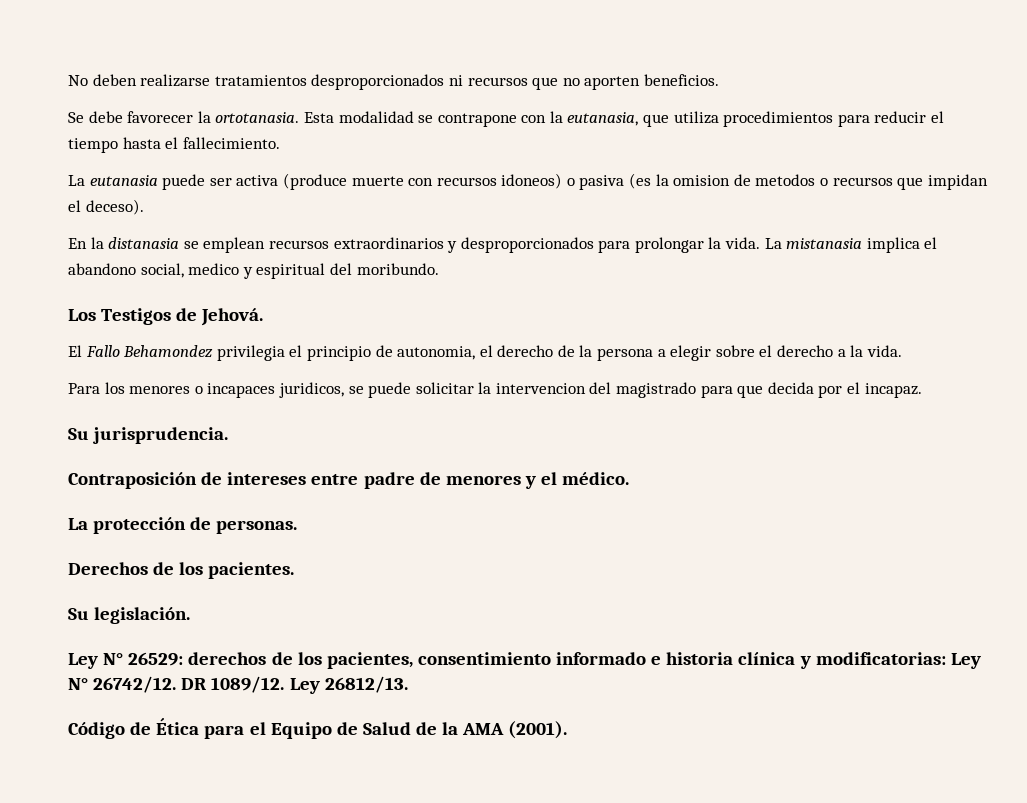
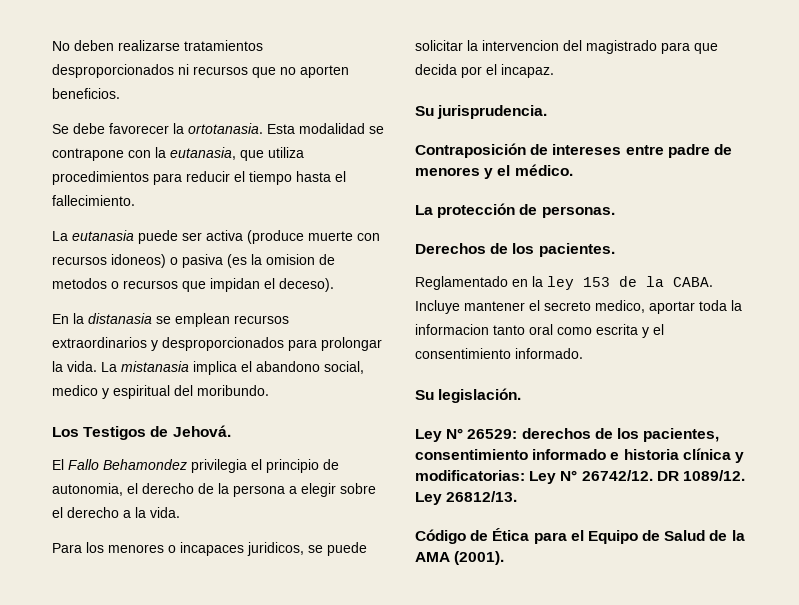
+ Reglamentado en la ley 153 de la CABA. Incluye mantener el secreto medico, aportar toda la informacion tanto oral como escrita y el consentimiento informado.

